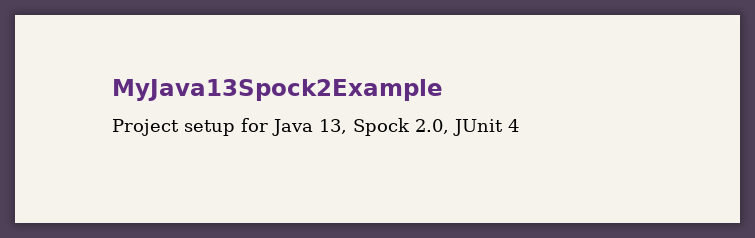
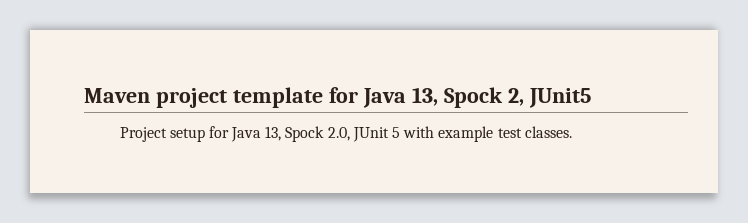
- MyJava13Spock2Example
+ Maven project template for Java 13, Spock 2, JUnit5
- Project setup for Java 13, Spock 2.0, JUnit 4
+ Project setup for Java 13, Spock 2.0, JUnit 5 with example test classes.

